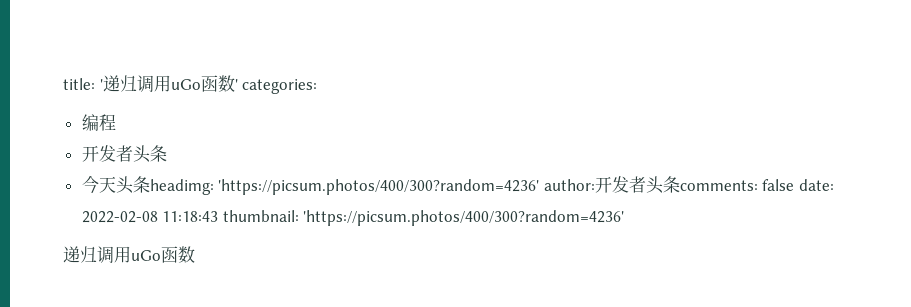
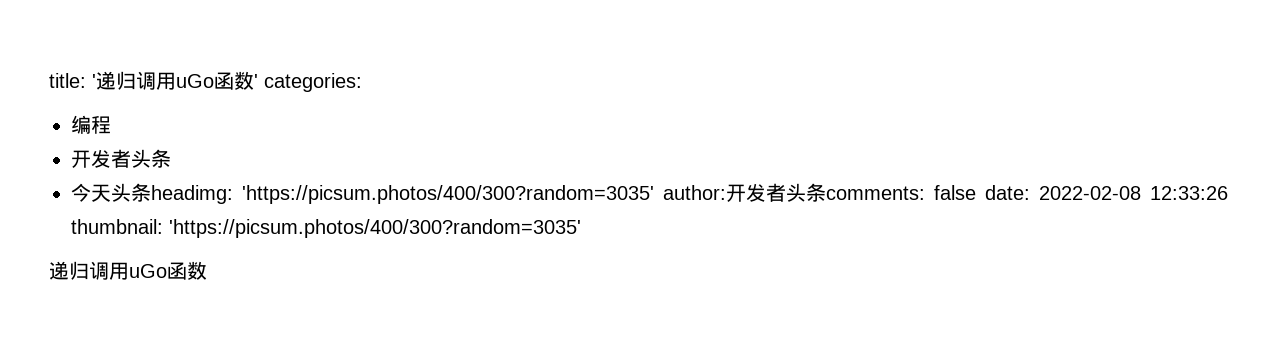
- 今天头条headimg: 'https://picsum.photos/400/300?random=4236' author:开发者头条comments: false date: 2022-02-08 11:18:43 thumbnail: 'https://picsum.photos/400/300?random=4236'
+ 今天头条headimg: 'https://picsum.photos/400/300?random=3035' author:开发者头条comments: false date: 2022-02-08 12:33:26 thumbnail: 'https://picsum.photos/400/300?random=3035'

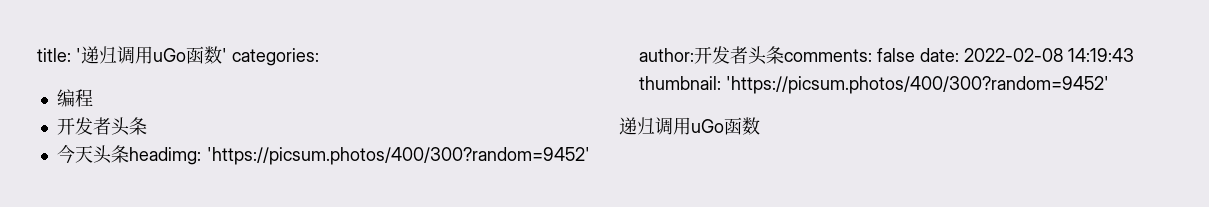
- 今天头条headimg: 'https://picsum.photos/400/300?random=3035' author:开发者头条comments: false date: 2022-02-08 12:33:26 thumbnail: 'https://picsum.photos/400/300?random=3035'
+ 今天头条headimg: 'https://picsum.photos/400/300?random=9452' author:开发者头条comments: false date: 2022-02-08 14:19:43 thumbnail: 'https://picsum.photos/400/300?random=9452'

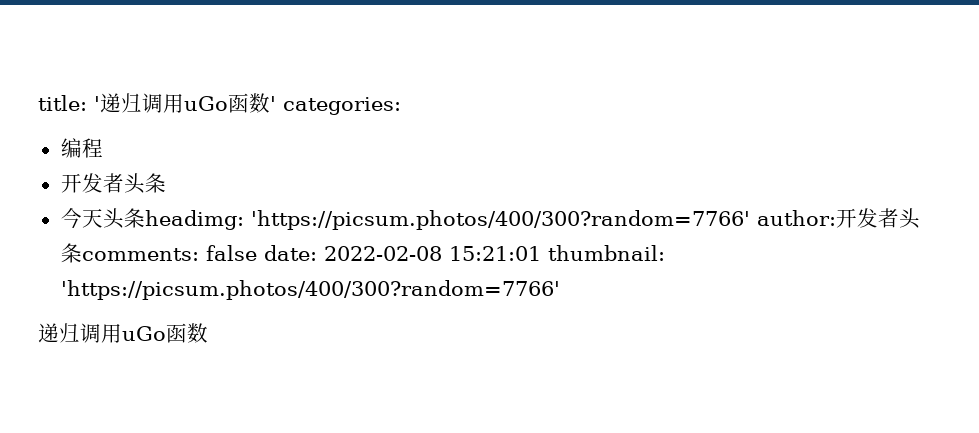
- 今天头条headimg: 'https://picsum.photos/400/300?random=9452' author:开发者头条comments: false date: 2022-02-08 14:19:43 thumbnail: 'https://picsum.photos/400/300?random=9452'
+ 今天头条headimg: 'https://picsum.photos/400/300?random=7766' author:开发者头条comments: false date: 2022-02-08 15:21:01 thumbnail: 'https://picsum.photos/400/300?random=7766'

